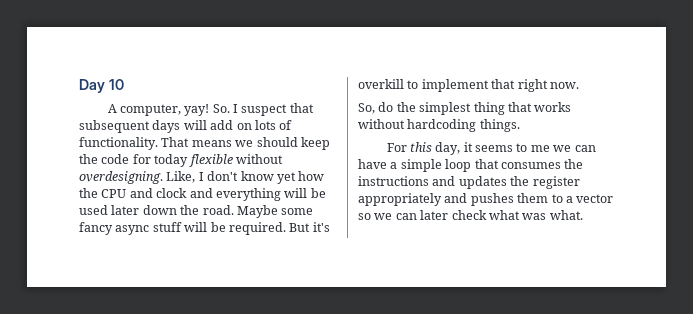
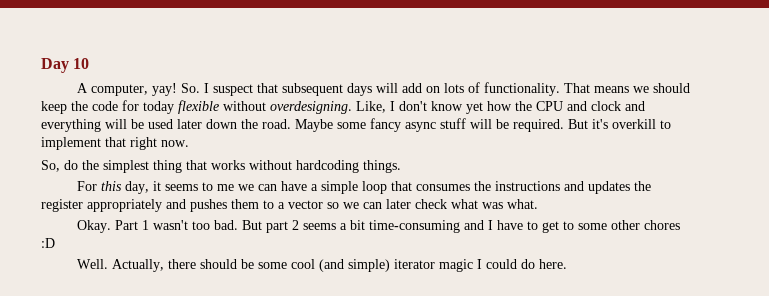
+ Okay. Part 1 wasn't too bad. But part 2 seems a bit time-consuming and I have to get to some other chores :D
+ Well. Actually, there should be some cool (and simple) iterator magic I could do here.

